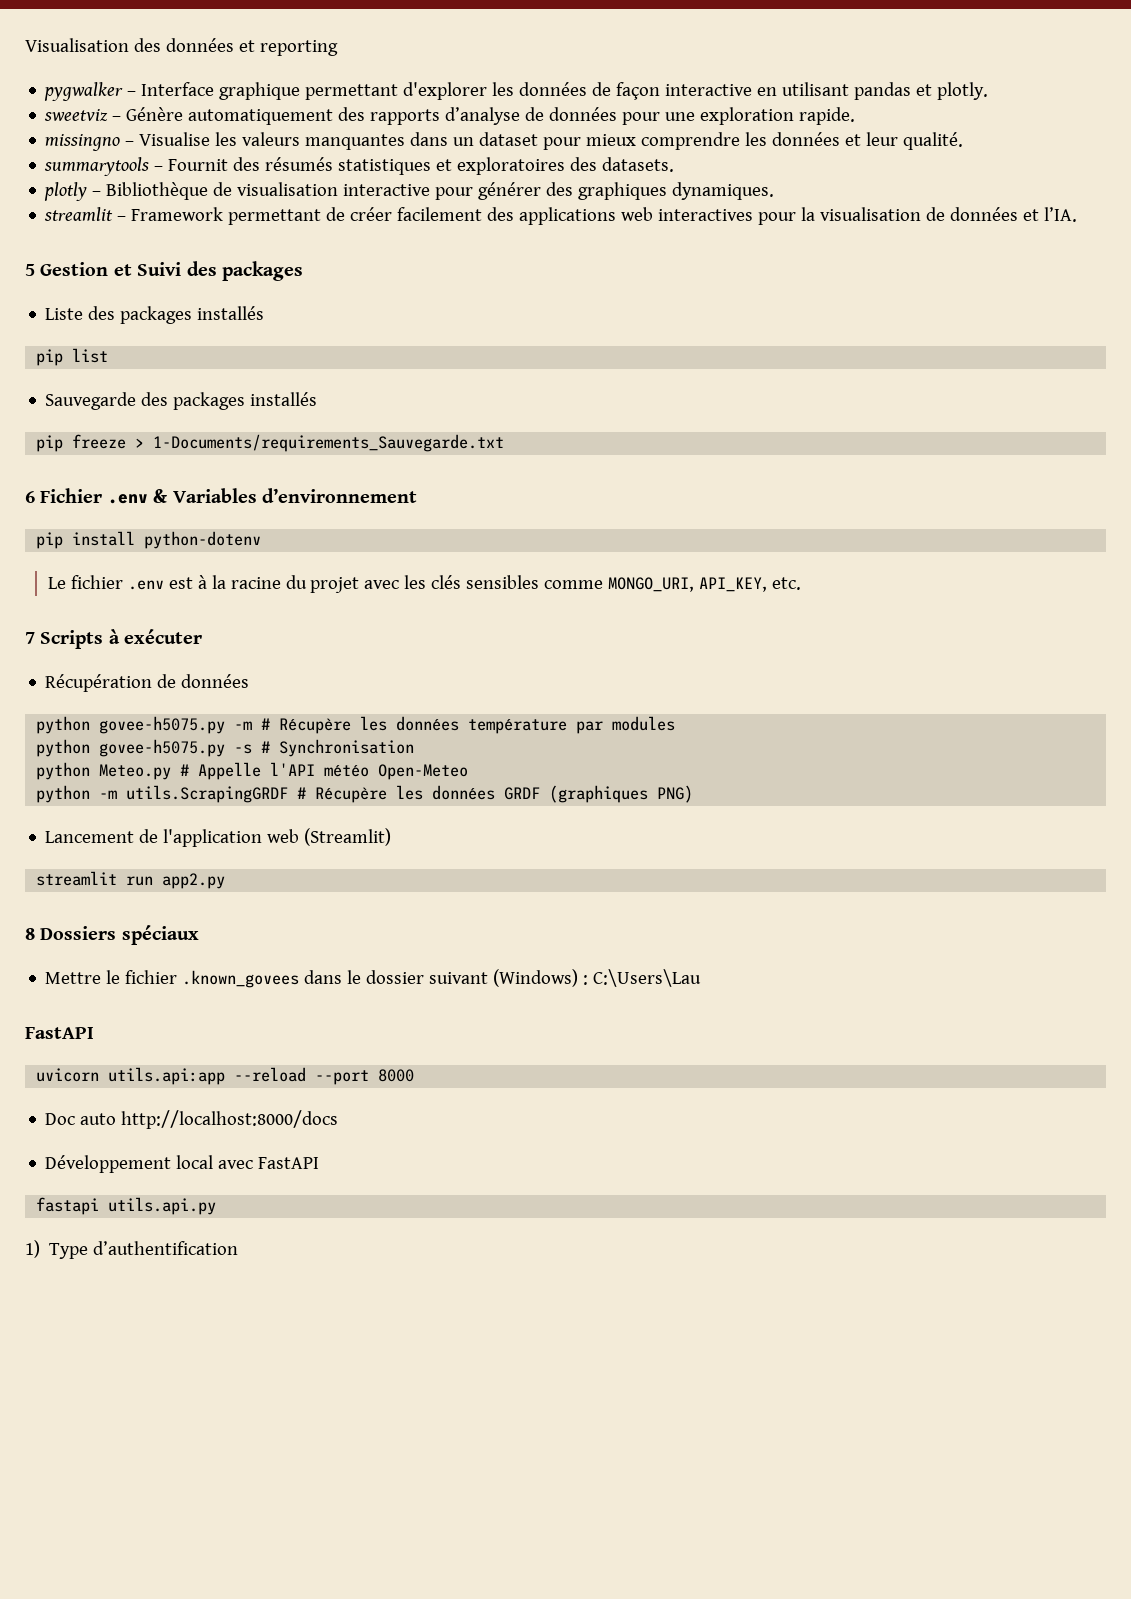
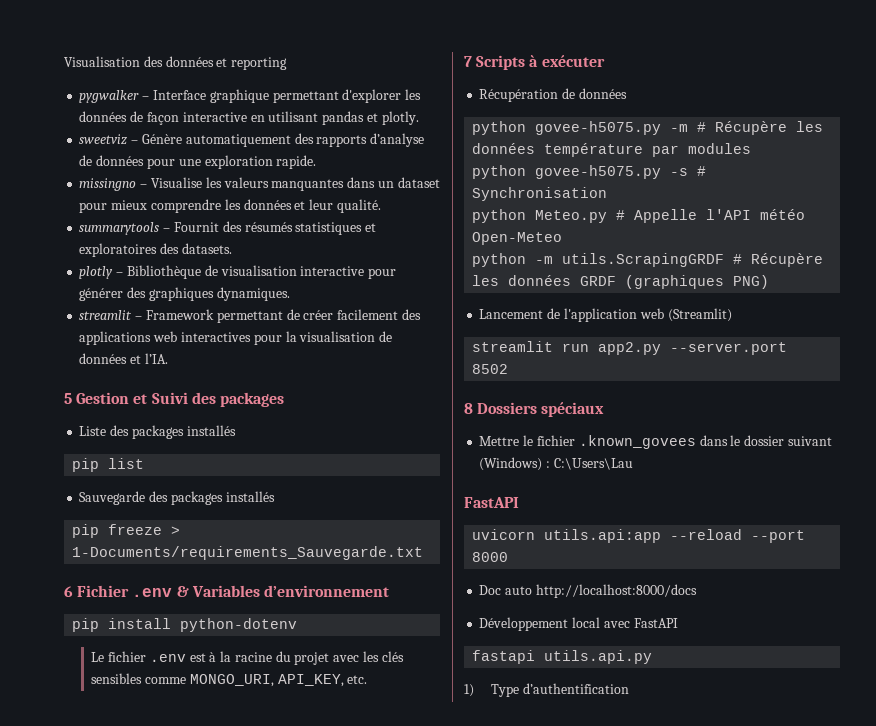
- streamlit run app2.py
+ streamlit run app2.py --server.port 8502

